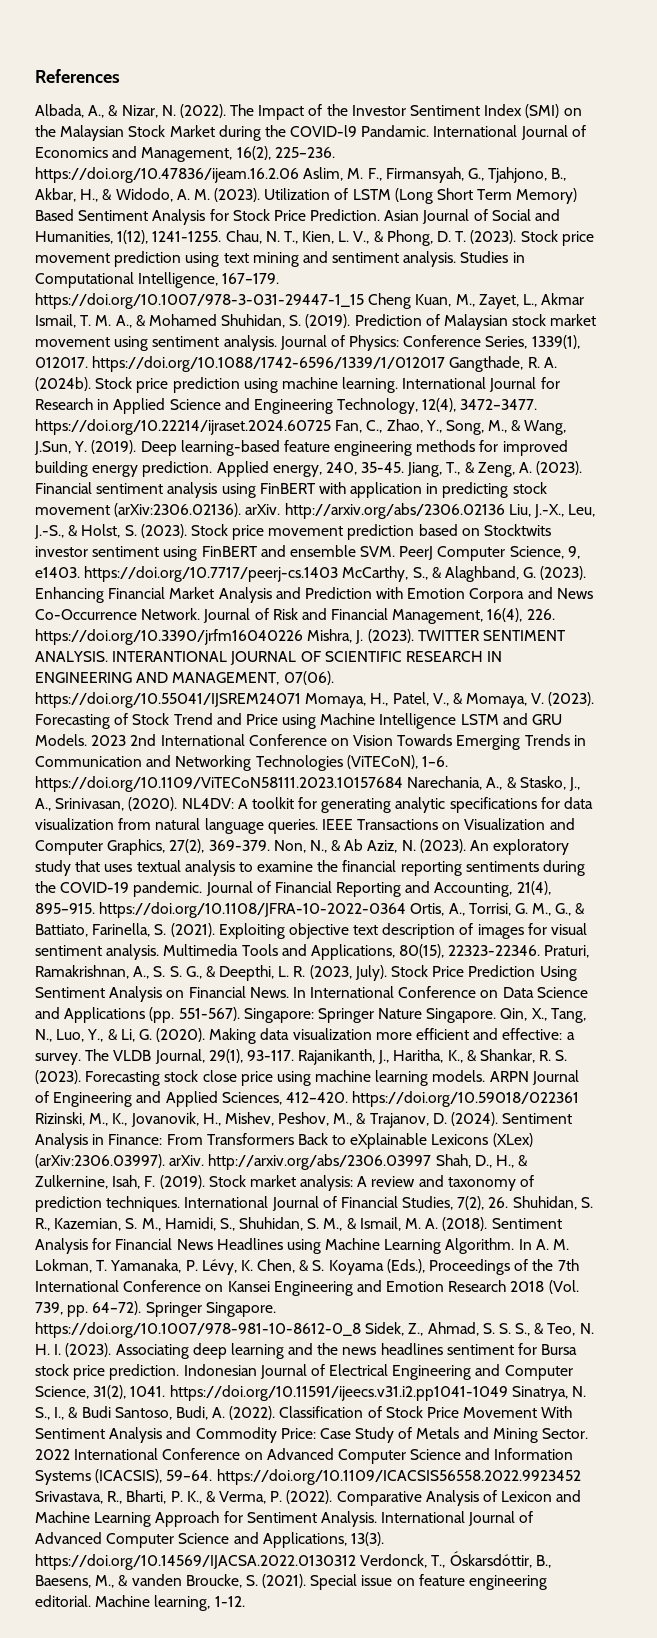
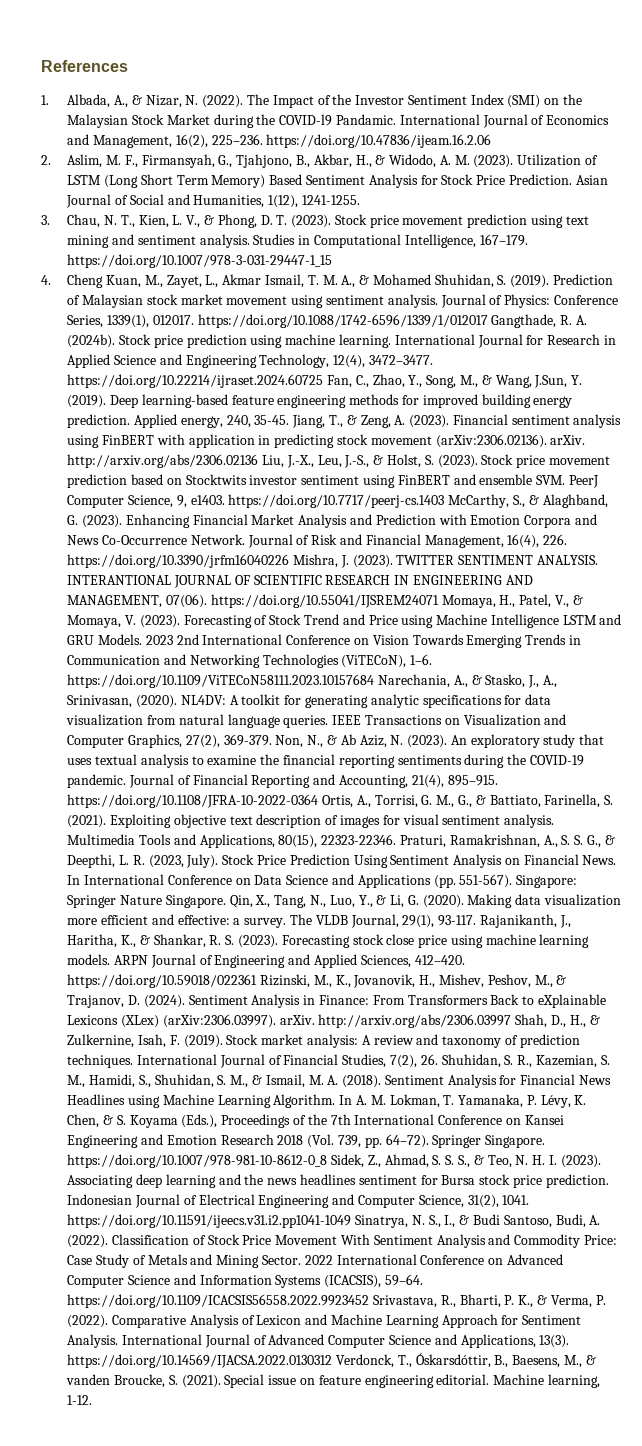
- Albada, A., & Nizar, N. (2022).
+ 1. Albada, A., & Nizar, N. (2022).
- International Journal of Economics and Management, 16(2), 225–236. https://doi.org/10.47836/ijeam.16.2.06 Aslim, M. F., Firmansyah, G., Tjahjono, B., Akbar, H., & Widodo, A. M. (2023).
+ International Journal of Economics and Management, 16(2), 225–236. https://doi.org/10.47836/ijeam.16.2.06
+ 2. Aslim, M. F., Firmansyah, G., Tjahjono, B., Akbar, H., & Widodo, A. M. (2023).
- Asian Journal of Social and Humanities, 1(12), 1241-1255. Chau, N. T., Kien, L. V., & Phong, D. T. (2023).
+ Asian Journal of Social and Humanities, 1(12), 1241-1255.
+ 3. Chau, N. T., Kien, L. V., & Phong, D. T. (2023).
- Studies in Computational Intelligence, 167–179. https://doi.org/10.1007/978-3-031-29447-1_15 Cheng Kuan, M., Zayet, L., Akmar Ismail, T. M. A., & Mohamed Shuhidan, S. (2019).
+ Studies in Computational Intelligence, 167–179. https://doi.org/10.1007/978-3-031-29447-1_15
+ 4. Cheng Kuan, M., Zayet, L., Akmar Ismail, T. M. A., & Mohamed Shuhidan, S. (2019).

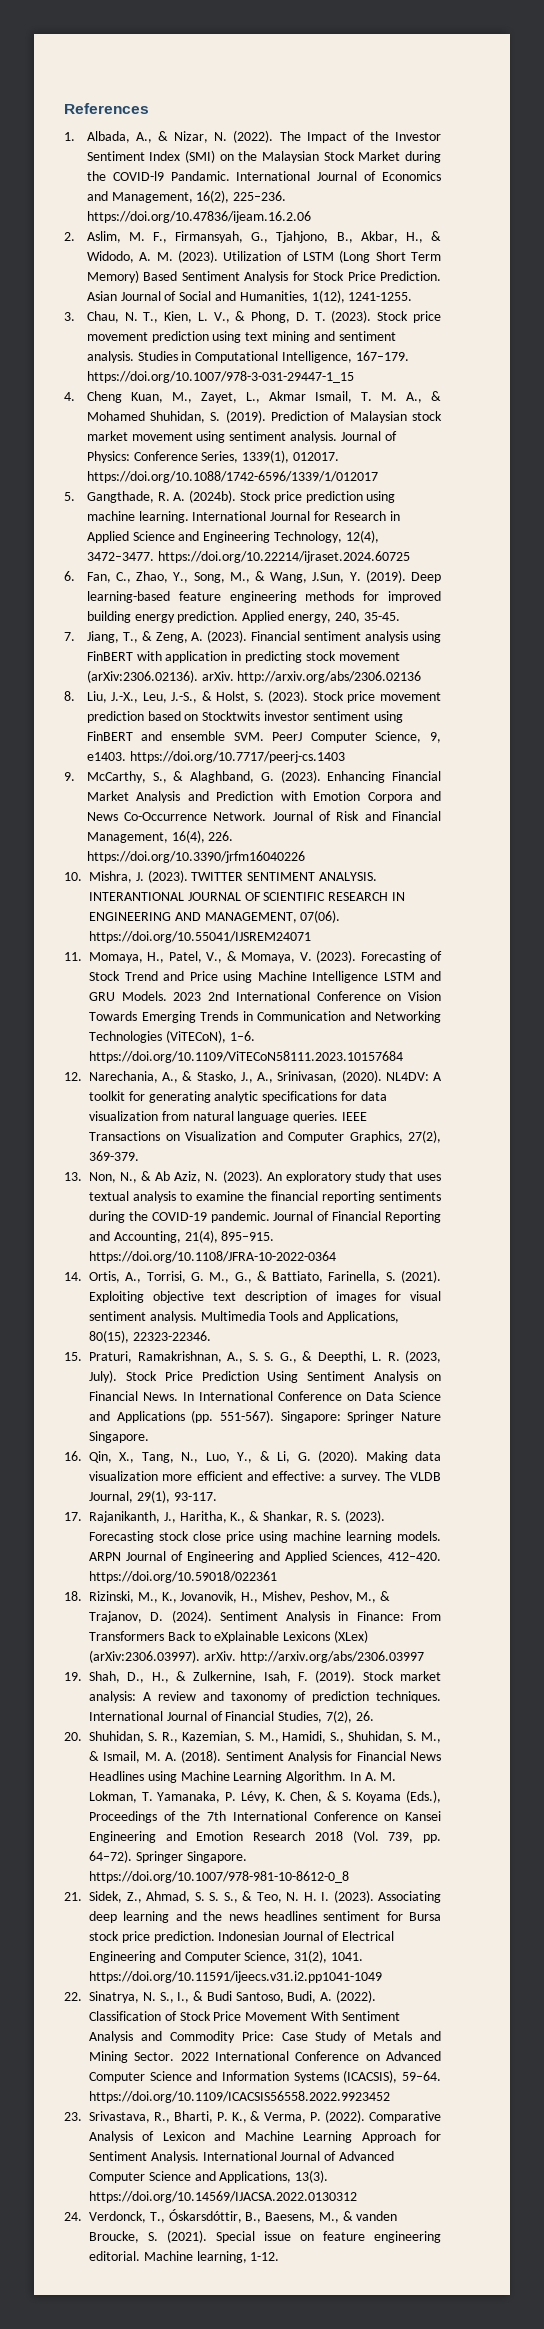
- Journal of Physics: Conference Series, 1339(1), 012017. https://doi.org/10.1088/1742-6596/1339/1/012017 Gangthade, R. A. (2024b).
+ Journal of Physics: Conference Series, 1339(1), 012017. https://doi.org/10.1088/1742-6596/1339/1/012017
+ 5. Gangthade, R. A. (2024b).
- International Journal for Research in Applied Science and Engineering Technology, 12(4), 3472–3477. https://doi.org/10.22214/ijraset.2024.60725 Fan, C., Zhao, Y., Song, M., & Wang, J.Sun, Y. (2019).
+ International Journal for Research in Applied Science and Engineering Technology, 12(4), 3472–3477. https://doi.org/10.22214/ijraset.2024.60725
+ 6. Fan, C., Zhao, Y., Song, M., & Wang, J.Sun, Y. (2019).
- Applied energy, 240, 35-45. Jiang, T., & Zeng, A. (2023).
+ Applied energy, 240, 35-45.
+ 7. Jiang, T., & Zeng, A. (2023).
- Financial sentiment analysis using FinBERT with application in predicting stock movement (arXiv:2306.02136). arXiv. http://arxiv.org/abs/2306.02136 Liu, J.-X., Leu, J.-S., & Holst, S. (2023).
+ Financial sentiment analysis using FinBERT with application in predicting stock movement (arXiv:2306.02136). arXiv. http://arxiv.org/abs/2306.02136
+ 8. Liu, J.-X., Leu, J.-S., & Holst, S. (2023).
- Stock price movement prediction based on Stocktwits investor sentiment using FinBERT and ensemble SVM. PeerJ Computer Science, 9, e1403. https://doi.org/10.7717/peerj-cs.1403 McCarthy, S., & Alaghband, G. (2023).
+ Stock price movement prediction based on Stocktwits investor sentiment using FinBERT and ensemble SVM. PeerJ Computer Science, 9, e1403. https://doi.org/10.7717/peerj-cs.1403
+ 9. McCarthy, S., & Alaghband, G. (2023).
- Journal of Risk and Financial Management, 16(4), 226. https://doi.org/10.3390/jrfm16040226 Mishra, J. (2023).
+ Journal of Risk and Financial Management, 16(4), 226. https://doi.org/10.3390/jrfm16040226
+ 10. Mishra, J. (2023).
- INTERANTIONAL JOURNAL OF SCIENTIFIC RESEARCH IN ENGINEERING AND MANAGEMENT, 07(06). https://doi.org/10.55041/IJSREM24071 Momaya, H., Patel, V., & Momaya, V. (2023).
+ INTERANTIONAL JOURNAL OF SCIENTIFIC RESEARCH IN ENGINEERING AND MANAGEMENT, 07(06). https://doi.org/10.55041/IJSREM24071
+ 11. Momaya, H., Patel, V., & Momaya, V. (2023).
- 2023 2nd International Conference on Vision Towards Emerging Trends in Communication and Networking Technologies (ViTECoN), 1–6. https://doi.org/10.1109/ViTECoN58111.2023.10157684 Narechania, A., & Stasko, J., A., Srinivasan, (2020).
+ 2023 2nd International Conference on Vision Towards Emerging Trends in Communication and Networking Technologies (ViTECoN), 1–6. https://doi.org/10.1109/ViTECoN58111.2023.10157684
+ 12. Narechania, A., & Stasko, J., A., Srinivasan, (2020).
- IEEE Transactions on Visualization and Computer Graphics, 27(2), 369-379. Non, N., & Ab Aziz, N. (2023).
+ IEEE Transactions on Visualization and Computer Graphics, 27(2), 369-379.
+ 13. Non, N., & Ab Aziz, N. (2023).
- Journal of Financial Reporting and Accounting, 21(4), 895–915. https://doi.org/10.1108/JFRA-10-2022-0364 Ortis, A., Torrisi, G. M., G., & Battiato, Farinella, S. (2021).
+ Journal of Financial Reporting and Accounting, 21(4), 895–915. https://doi.org/10.1108/JFRA-10-2022-0364
+ 14. Ortis, A., Torrisi, G. M., G., & Battiato, Farinella, S. (2021).
- Multimedia Tools and Applications, 80(15), 22323-22346. Praturi, Ramakrishnan, A., S. S. G., & Deepthi, L. R. (2023, July).
+ Multimedia Tools and Applications, 80(15), 22323-22346.
+ 15. Praturi, Ramakrishnan, A., S. S. G., & Deepthi, L. R. (2023, July).
- Singapore: Springer Nature Singapore. Qin, X., Tang, N., Luo, Y., & Li, G. (2020).
+ Singapore: Springer Nature Singapore.
+ 16. Qin, X., Tang, N., Luo, Y., & Li, G. (2020).
- The VLDB Journal, 29(1), 93-117. Rajanikanth, J., Haritha, K., & Shankar, R. S. (2023).
+ The VLDB Journal, 29(1), 93-117.
+ 17. Rajanikanth, J., Haritha, K., & Shankar, R. S. (2023).
- ARPN Journal of Engineering and Applied Sciences, 412–420. https://doi.org/10.59018/022361 Rizinski, M., K., Jovanovik, H., Mishev, Peshov, M., & Trajanov, D. (2024).
+ ARPN Journal of Engineering and Applied Sciences, 412–420. https://doi.org/10.59018/022361
+ 18. Rizinski, M., K., Jovanovik, H., Mishev, Peshov, M., & Trajanov, D. (2024).
- Sentiment Analysis in Finance: From Transformers Back to eXplainable Lexicons (XLex) (arXiv:2306.03997). arXiv. http://arxiv.org/abs/2306.03997 Shah, D., H., & Zulkernine, Isah, F. (2019).
+ Sentiment Analysis in Finance: From Transformers Back to eXplainable Lexicons (XLex) (arXiv:2306.03997). arXiv. http://arxiv.org/abs/2306.03997
+ 19. Shah, D., H., & Zulkernine, Isah, F. (2019).
- International Journal of Financial Studies, 7(2), 26. Shuhidan, S. R., Kazemian, S. M., Hamidi, S., Shuhidan, S. M., & Ismail, M. A. (2018).
+ International Journal of Financial Studies, 7(2), 26.
+ 20. Shuhidan, S. R., Kazemian, S. M., Hamidi, S., Shuhidan, S. M., & Ismail, M. A. (2018).
- Springer Singapore. https://doi.org/10.1007/978-981-10-8612-0_8 Sidek, Z., Ahmad, S. S. S., & Teo, N. H. I. (2023).
+ Springer Singapore. https://doi.org/10.1007/978-981-10-8612-0_8
+ 21. Sidek, Z., Ahmad, S. S. S., & Teo, N. H. I. (2023).
- Indonesian Journal of Electrical Engineering and Computer Science, 31(2), 1041. https://doi.org/10.11591/ijeecs.v31.i2.pp1041-1049 Sinatrya, N. S., I., & Budi Santoso, Budi, A. (2022).
+ Indonesian Journal of Electrical Engineering and Computer Science, 31(2), 1041. https://doi.org/10.11591/ijeecs.v31.i2.pp1041-1049
+ 22. Sinatrya, N. S., I., & Budi Santoso, Budi, A. (2022).
- 2022 International Conference on Advanced Computer Science and Information Systems (ICACSIS), 59–64. https://doi.org/10.1109/ICACSIS56558.2022.9923452 Srivastava, R., Bharti, P. K., & Verma, P. (2022).
+ 2022 International Conference on Advanced Computer Science and Information Systems (ICACSIS), 59–64. https://doi.org/10.1109/ICACSIS56558.2022.9923452
+ 23. Srivastava, R., Bharti, P. K., & Verma, P. (2022).
- International Journal of Advanced Computer Science and Applications, 13(3). https://doi.org/10.14569/IJACSA.2022.0130312 Verdonck, T., Óskarsdóttir, B., Baesens, M., & vanden Broucke, S. (2021).
+ International Journal of Advanced Computer Science and Applications, 13(3). https://doi.org/10.14569/IJACSA.2022.0130312
+ 24. Verdonck, T., Óskarsdóttir, B., Baesens, M., & vanden Broucke, S. (2021).

